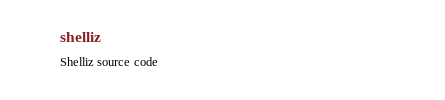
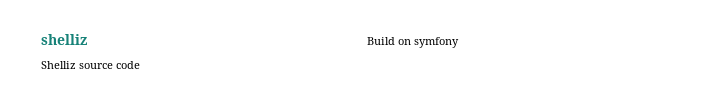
+ Build on symfony

